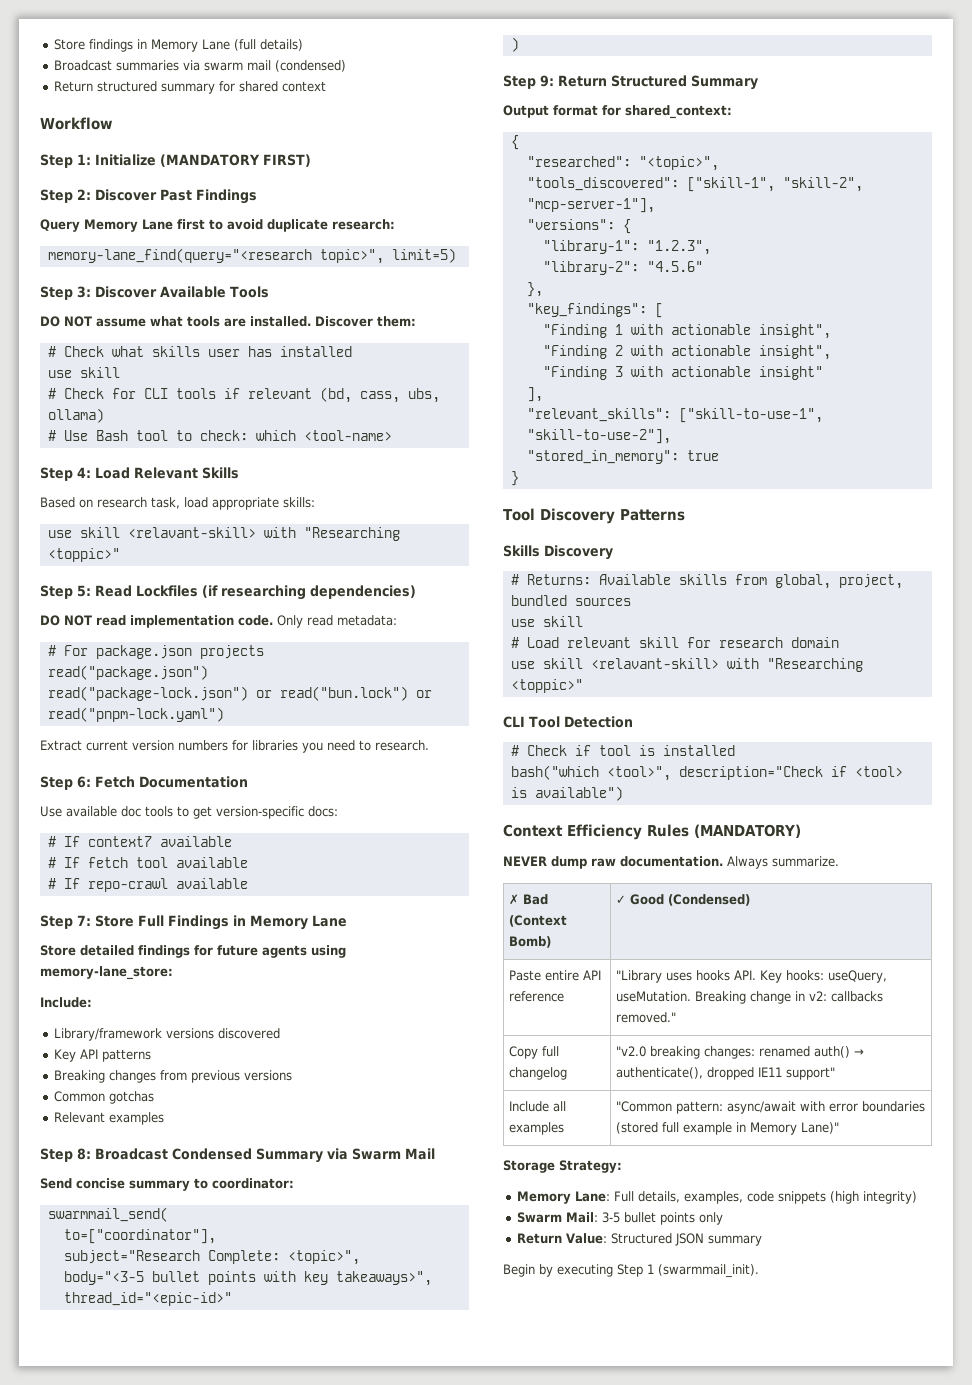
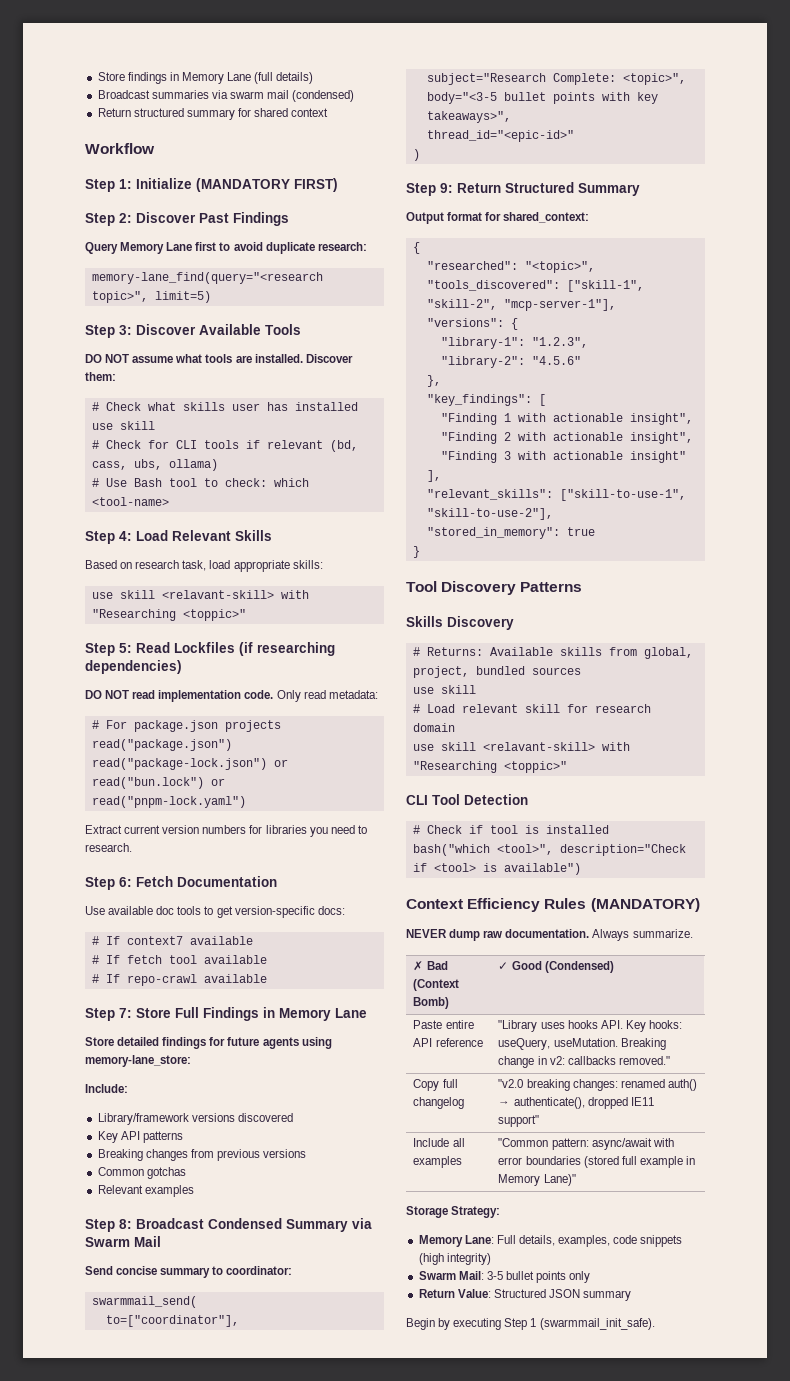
- Begin by executing Step 1 (swarmmail_init).
+ Begin by executing Step 1 (swarmmail_init_safe).

